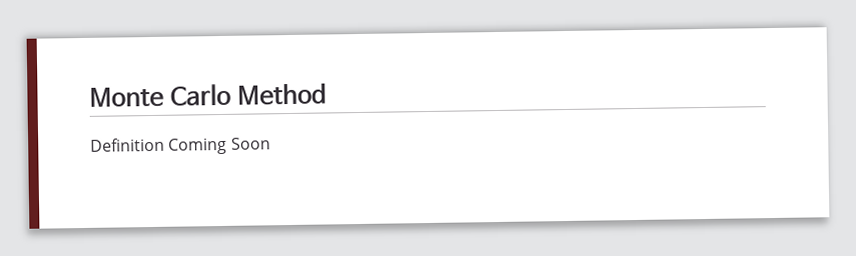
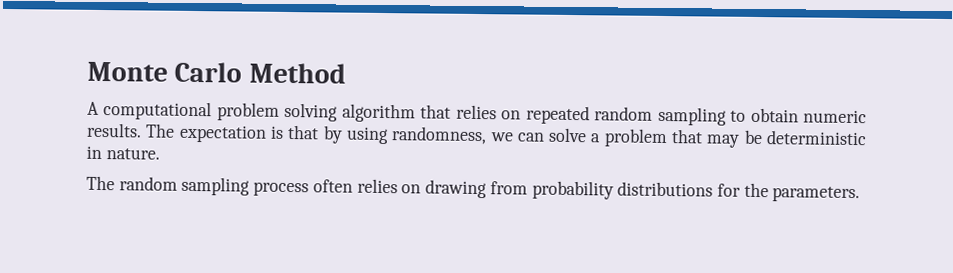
- Definition Coming Soon
+ A computational problem solving algorithm that relies on repeated random sampling to obtain numeric results. The expectation is that by using randomness, we can solve a problem that may be deterministic in nature.
+ The random sampling process often relies on drawing from probability distributions for the parameters.

